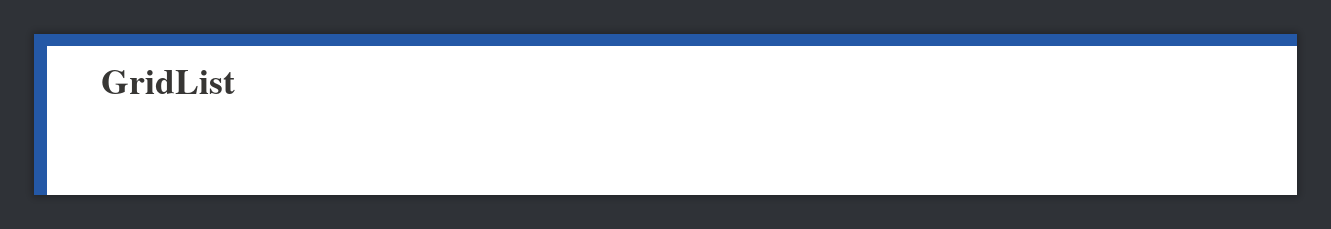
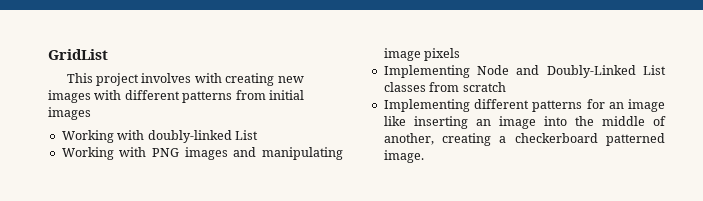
+ This project involves with creating new images with different patterns from initial images
+ Working with doubly-linked List
+ Working with PNG images and manipulating image pixels
+ Implementing Node and Doubly-Linked List classes from scratch
+ Implementing different patterns for an image like inserting an image into the middle of another, creating a checkerboard patterned image.

